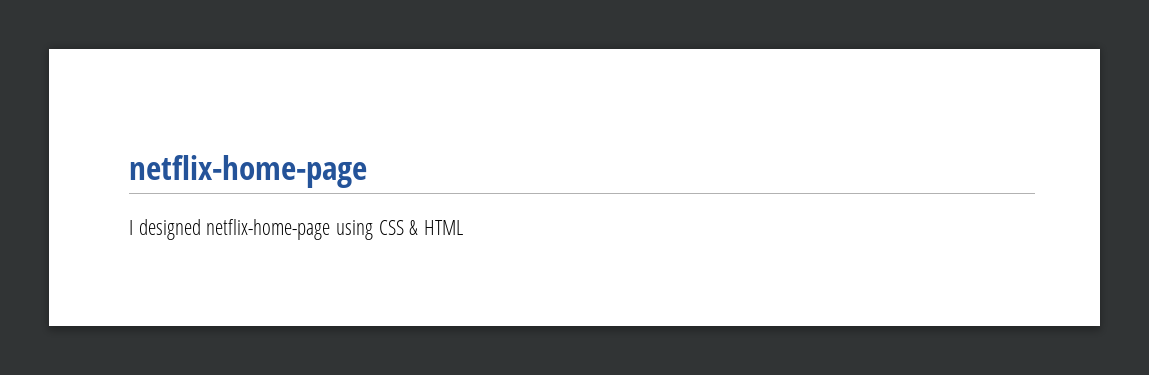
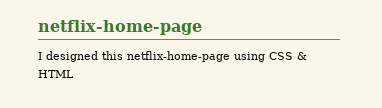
- I designed netflix-home-page using CSS & HTML
+ I designed this netflix-home-page using CSS & HTML

